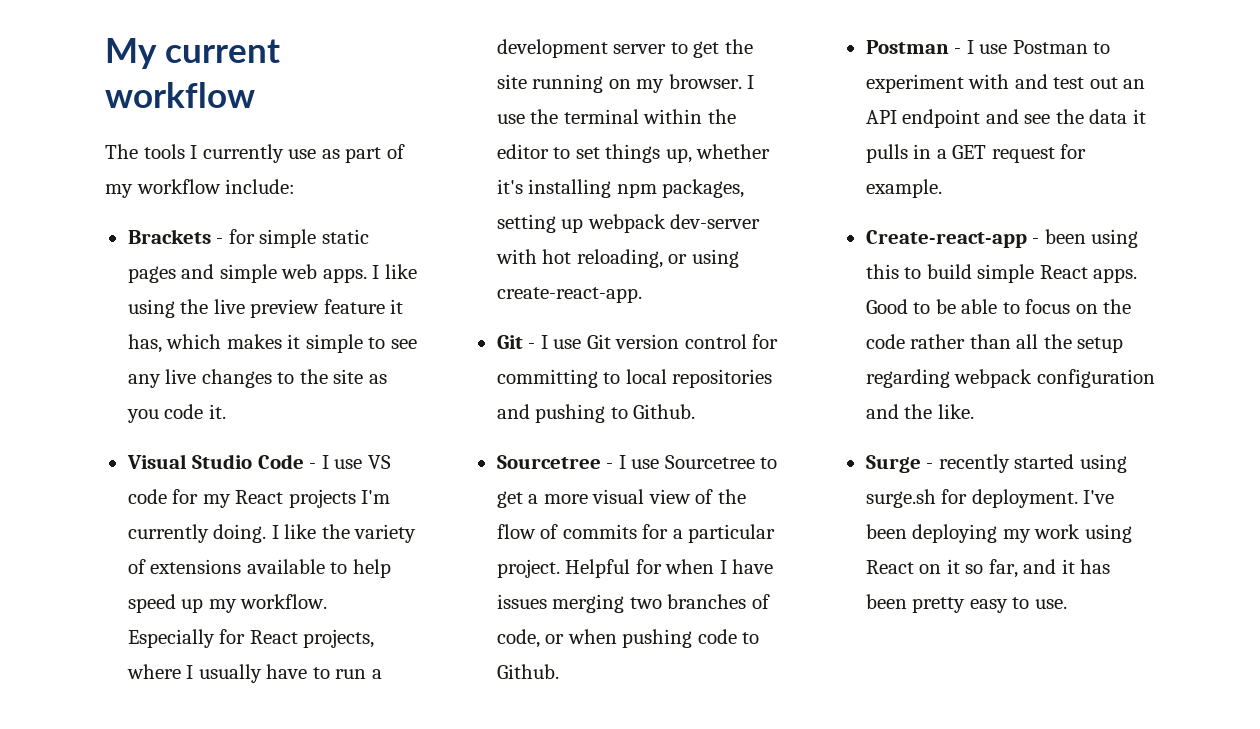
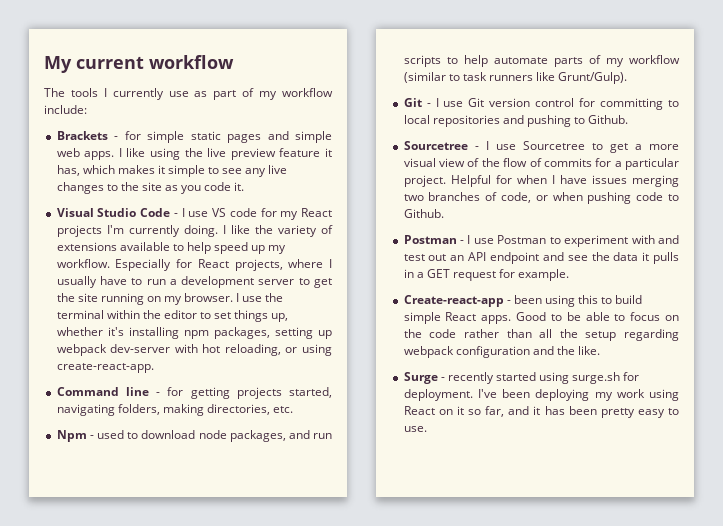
+ Command line - for getting projects started, navigating folders, making directories, etc.
+ Npm - used to download node packages, and run scripts to help automate parts of my workflow (similar to task runners like Grunt/Gulp).

